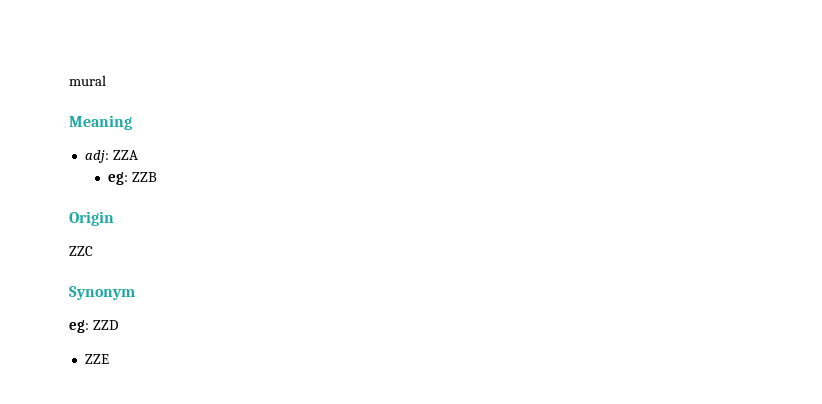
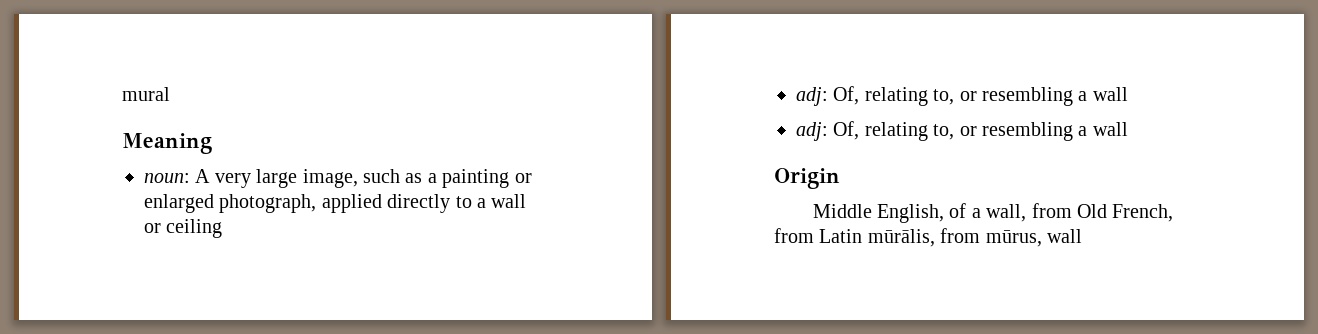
- adj: ZZA
- eg: ZZB
+ noun: A very large image, such as a painting or enlarged photograph, applied directly to a wall or ceiling
+ adj: Of, relating to, or resembling a wall
+ adj: Of, relating to, or resembling a wall
  Origin
- ZZC
- Synonym
- eg: ZZD
- ZZE
+ Middle English, of a wall, from Old French, from Latin mūrālis, from mūrus, wall

